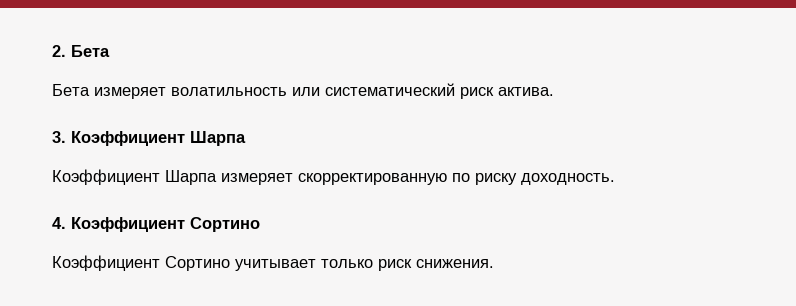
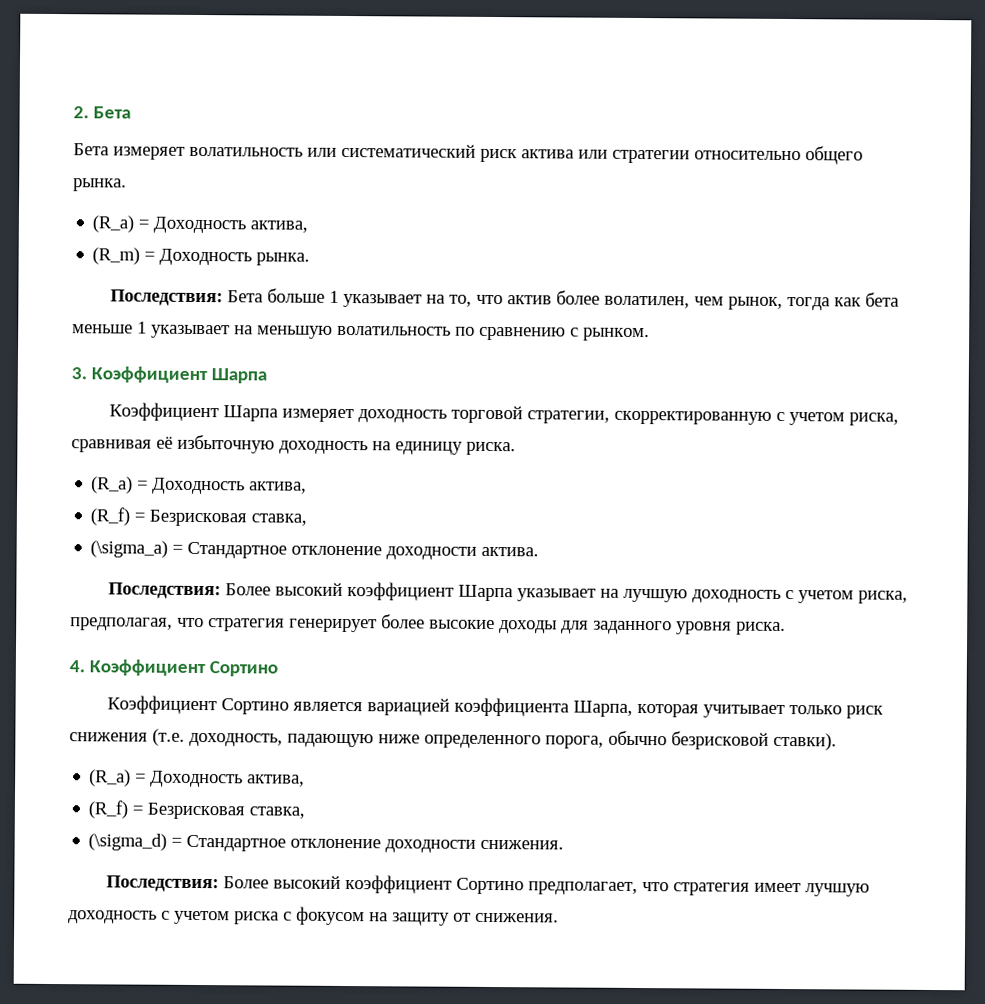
- Бета измеряет волатильность или систематический риск актива.
+ Бета измеряет волатильность или систематический риск актива или стратегии относительно общего рынка.
+ (R_a) = Доходность актива,
+ (R_m) = Доходность рынка.
+ Последствия: Бета больше 1 указывает на то, что актив более волатилен, чем рынок, тогда как бета меньше 1 указывает на меньшую волатильность по сравнению с рынком.
- Коэффициент Шарпа измеряет скорректированную по риску доходность.
+ Коэффициент Шарпа измеряет доходность торговой стратегии, скорректированную с учетом риска, сравнивая её избыточную доходность на единицу риска.
+ (R_a) = Доходность актива,
+ (R_f) = Безрисковая ставка,
+ (\sigma_a) = Стандартное отклонение доходности актива.
+ Последствия: Более высокий коэффициент Шарпа указывает на лучшую доходность с учетом риска, предполагая, что стратегия генерирует более высокие доходы для заданного уровня риска.
- Коэффициент Сортино учитывает только риск снижения.
+ Коэффициент Сортино является вариацией коэффициента Шарпа, которая учитывает только риск снижения (т.е. доходность, падающую ниже определенного порога, обычно безрисковой ставки).
+ (R_a) = Доходность актива,
+ (R_f) = Безрисковая ставка,
+ (\sigma_d) = Стандартное отклонение доходности снижения.
+ Последствия: Более высокий коэффициент Сортино предполагает, что стратегия имеет лучшую доходность с учетом риска с фокусом на защиту от снижения.

